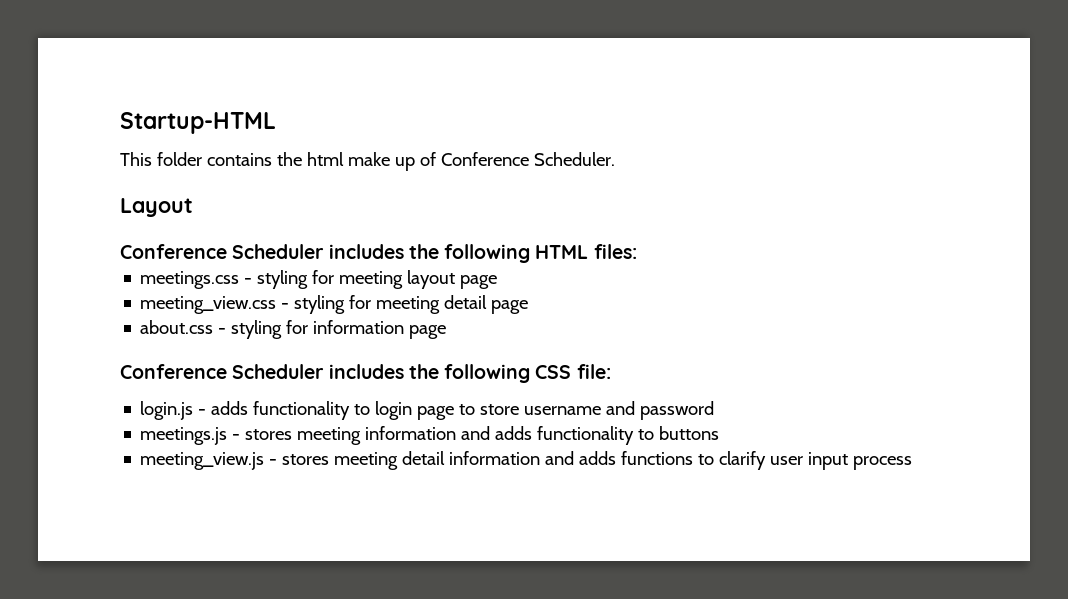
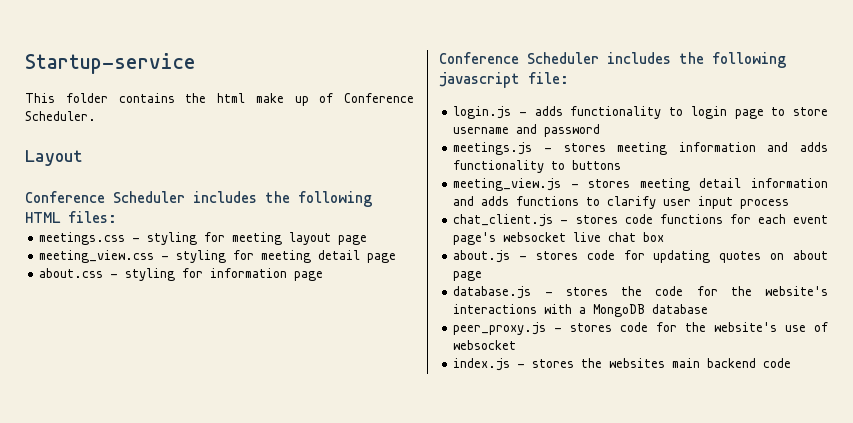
- Startup-HTML
+ Startup-service
- Conference Scheduler includes the following CSS file:
+ Conference Scheduler includes the following javascript file:
+ chat_client.js - stores code functions for each event page's websocket live chat box
+ about.js - stores code for updating quotes on about page
+ database.js - stores the code for the website's interactions with a MongoDB database
+ peer_proxy.js - stores code for the website's use of websocket
+ index.js - stores the websites main backend code

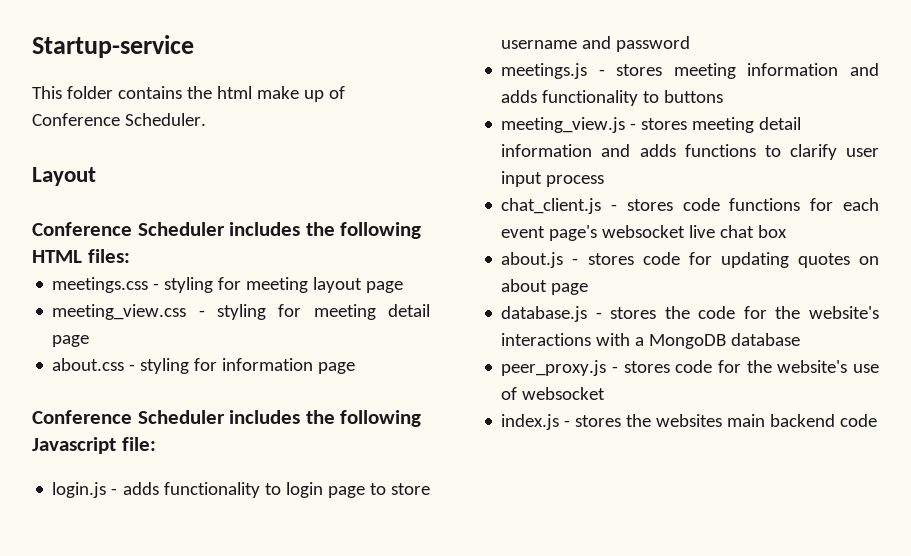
- Conference Scheduler includes the following javascript file:
+ Conference Scheduler includes the following Javascript file:

